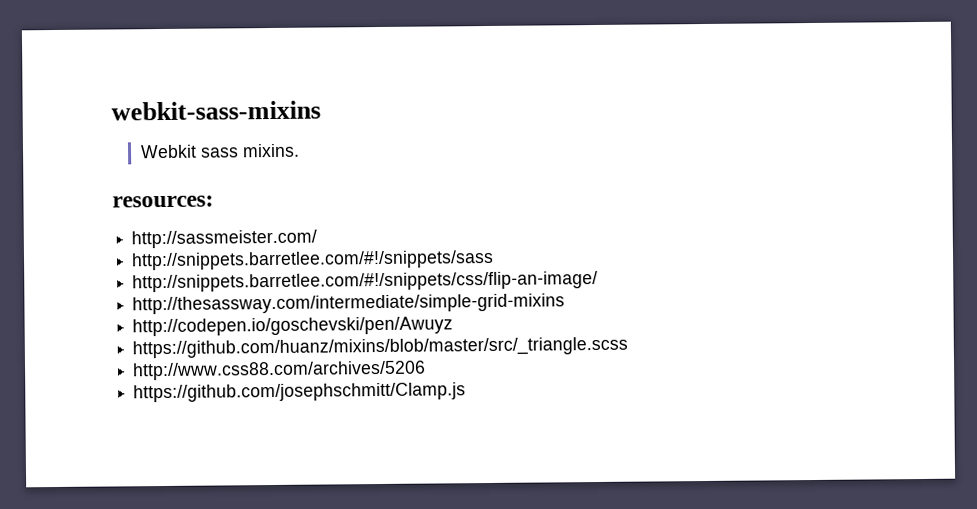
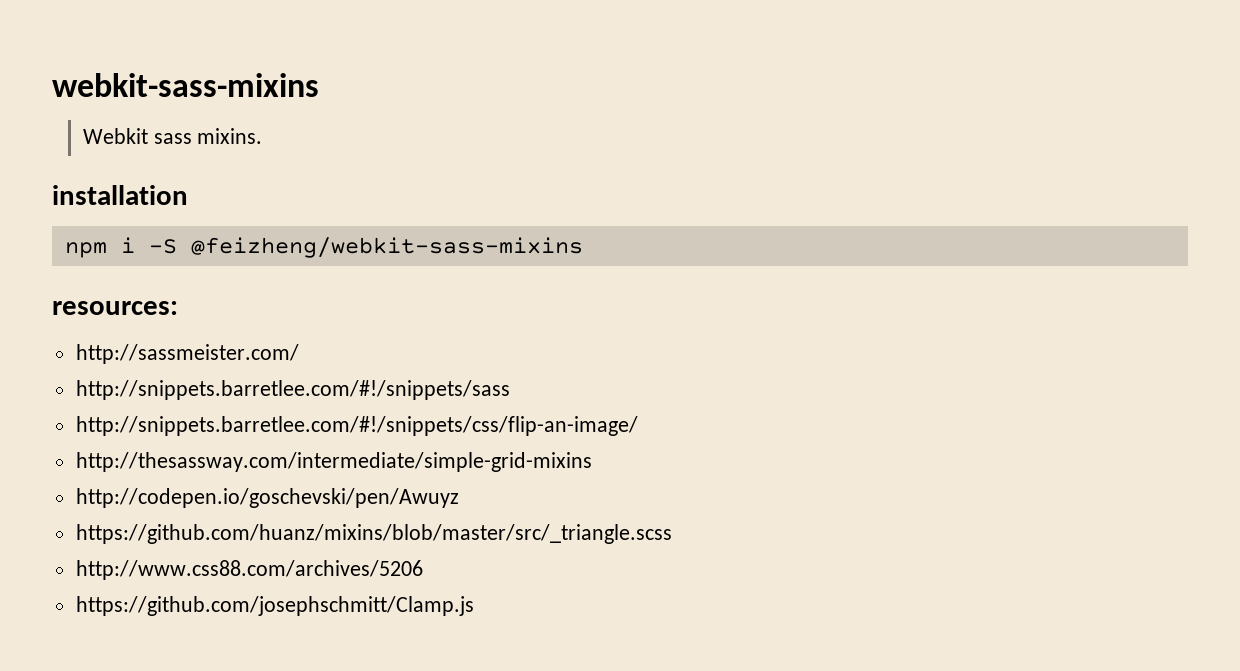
+ installation
+ npm i -S @feizheng/webkit-sass-mixins

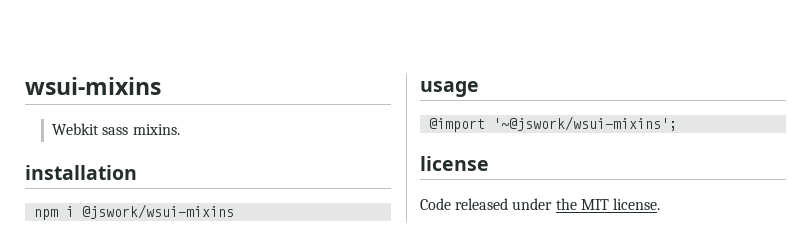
- webkit-sass-mixins
+ wsui-mixins
- npm i -S @feizheng/webkit-sass-mixins
- resources:
- http://sassmeister.com/
- http://snippets.barretlee.com/#!/snippets/sass
- http://snippets.barretlee.com/#!/snippets/css/flip-an-image/
- http://thesassway.com/intermediate/simple-grid-mixins
- http://codepen.io/goschevski/pen/Awuyz
- https://github.com/huanz/mixins/blob/master/src/_triangle.scss
- http://www.css88.com/archives/5206
- https://github.com/josephschmitt/Clamp.js
+ npm i @jswork/wsui-mixins
+ usage
+ @import '~@jswork/wsui-mixins';
+ license
+ Code released under the MIT license.

